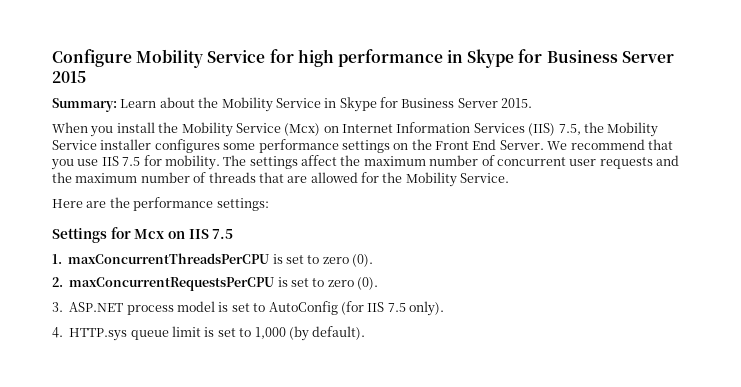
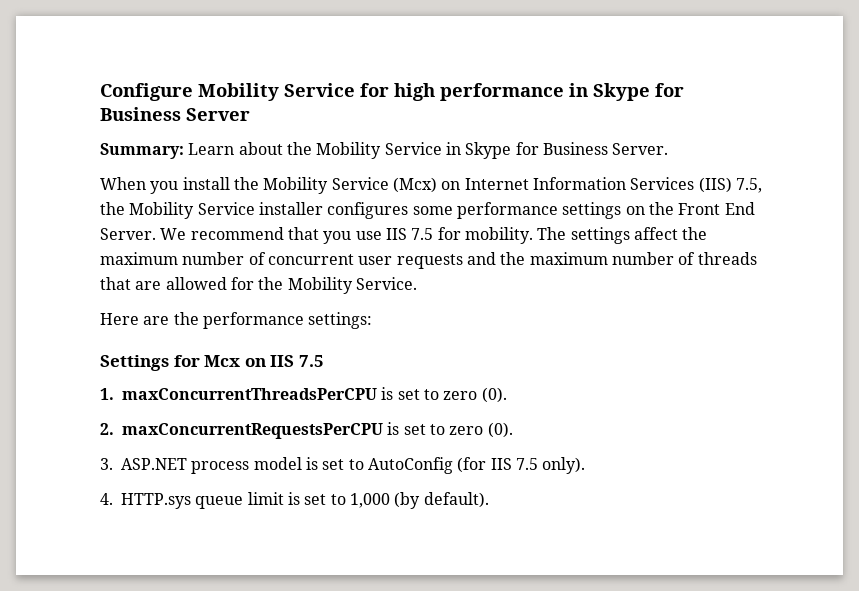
- Configure Mobility Service for high performance in Skype for Business Server 2015
+ Configure Mobility Service for high performance in Skype for Business Server
- Summary: Learn about the Mobility Service in Skype for Business Server 2015.
+ Summary: Learn about the Mobility Service in Skype for Business Server.

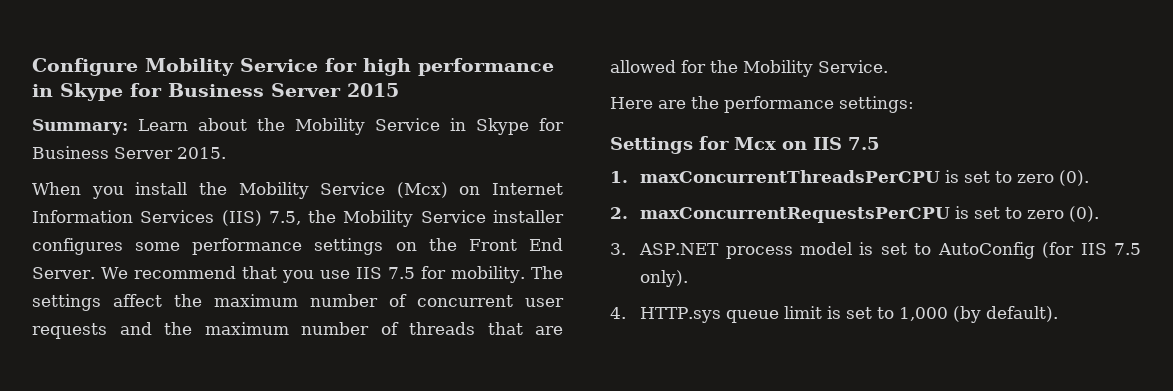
- Configure Mobility Service for high performance in Skype for Business Server
+ Configure Mobility Service for high performance in Skype for Business Server 2015
- Summary: Learn about the Mobility Service in Skype for Business Server.
+ Summary: Learn about the Mobility Service in Skype for Business Server 2015.

